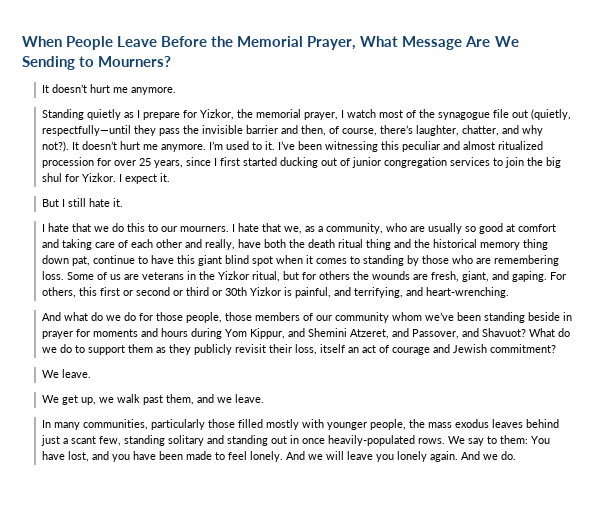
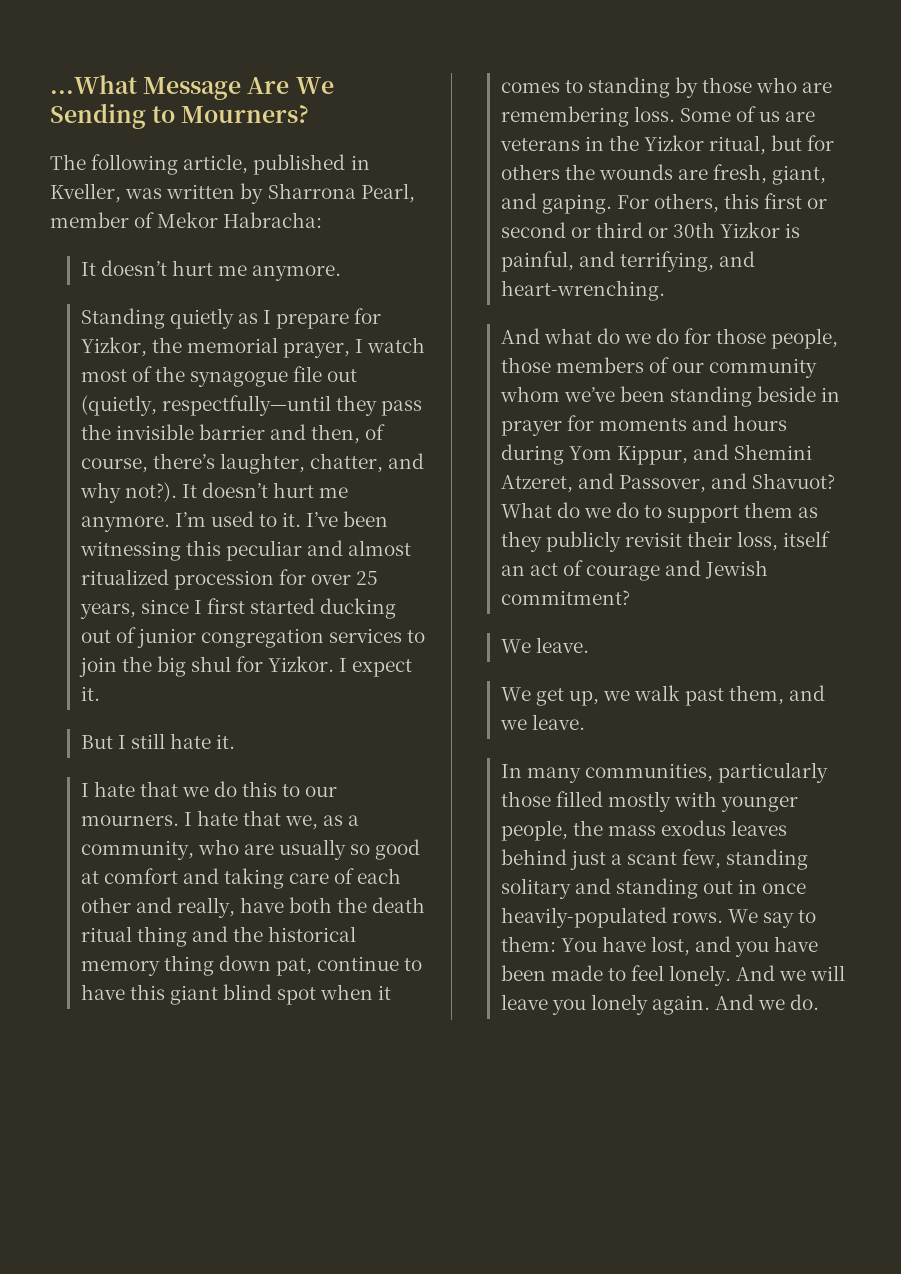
- When People Leave Before the Memorial Prayer, What Message Are We Sending to Mourners?
+ ...What Message Are We Sending to Mourners?
+ The following article, published in Kveller, was written by Sharrona Pearl, member of Mekor Habracha:

